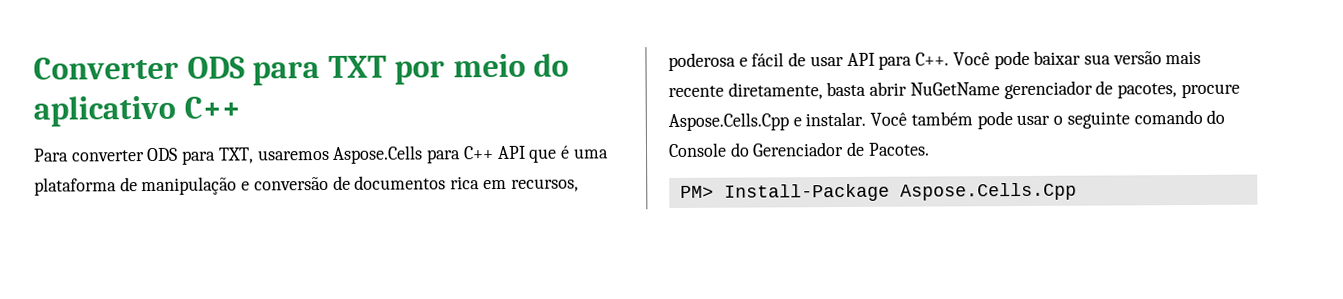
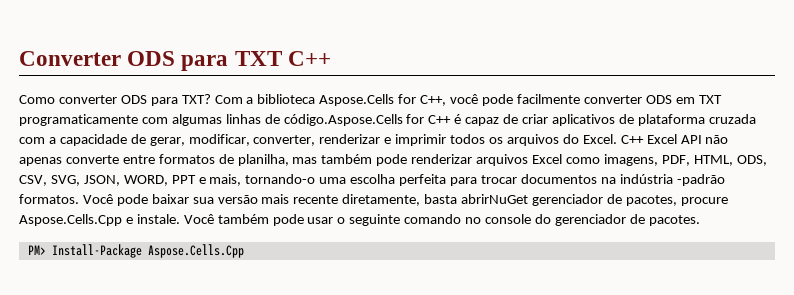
- Converter ODS para TXT por meio do aplicativo C++
+ Converter ODS para TXT C++
- Para converter ODS para TXT, usaremos Aspose.Cells para C++ API que é uma plataforma de manipulação e conversão de documentos rica em recursos, poderosa e fácil de usar API para C++. Você pode baixar sua versão mais recente diretamente, basta abrir NuGetName gerenciador de pacotes, procure Aspose.Cells.Cpp e instalar.
+ Como converter ODS para TXT? Com a biblioteca Aspose.Cells for C++, você pode facilmente converter ODS em TXT programaticamente com algumas linhas de código.Aspose.Cells for C++ é capaz de criar aplicativos de plataforma cruzada com a capacidade de gerar, modificar, converter, renderizar e imprimir todos os arquivos do Excel. C++ Excel API não apenas converte entre formatos de planilha, mas também pode renderizar arquivos Excel como imagens, PDF, HTML, ODS, CSV, SVG, JSON, WORD, PPT e mais, tornando-o uma escolha perfeita para trocar documentos na indústria -padrão formatos. Você pode baixar sua versão mais recente diretamente, basta abrirNuGet gerenciador de pacotes, procure Aspose.Cells.Cpp e instale.
- Você também pode usar o seguinte comando do Console do Gerenciador de Pacotes.
+ Você também pode usar o seguinte comando no console do gerenciador de pacotes.

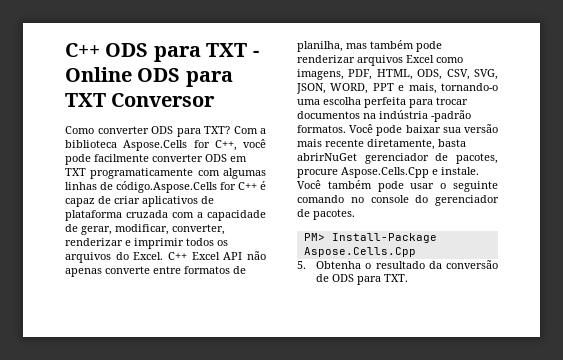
- Converter ODS para TXT C++
+ C++ ODS para TXT - Online ODS para TXT Conversor
+ 5. Obtenha o resultado da conversão de ODS para TXT.

